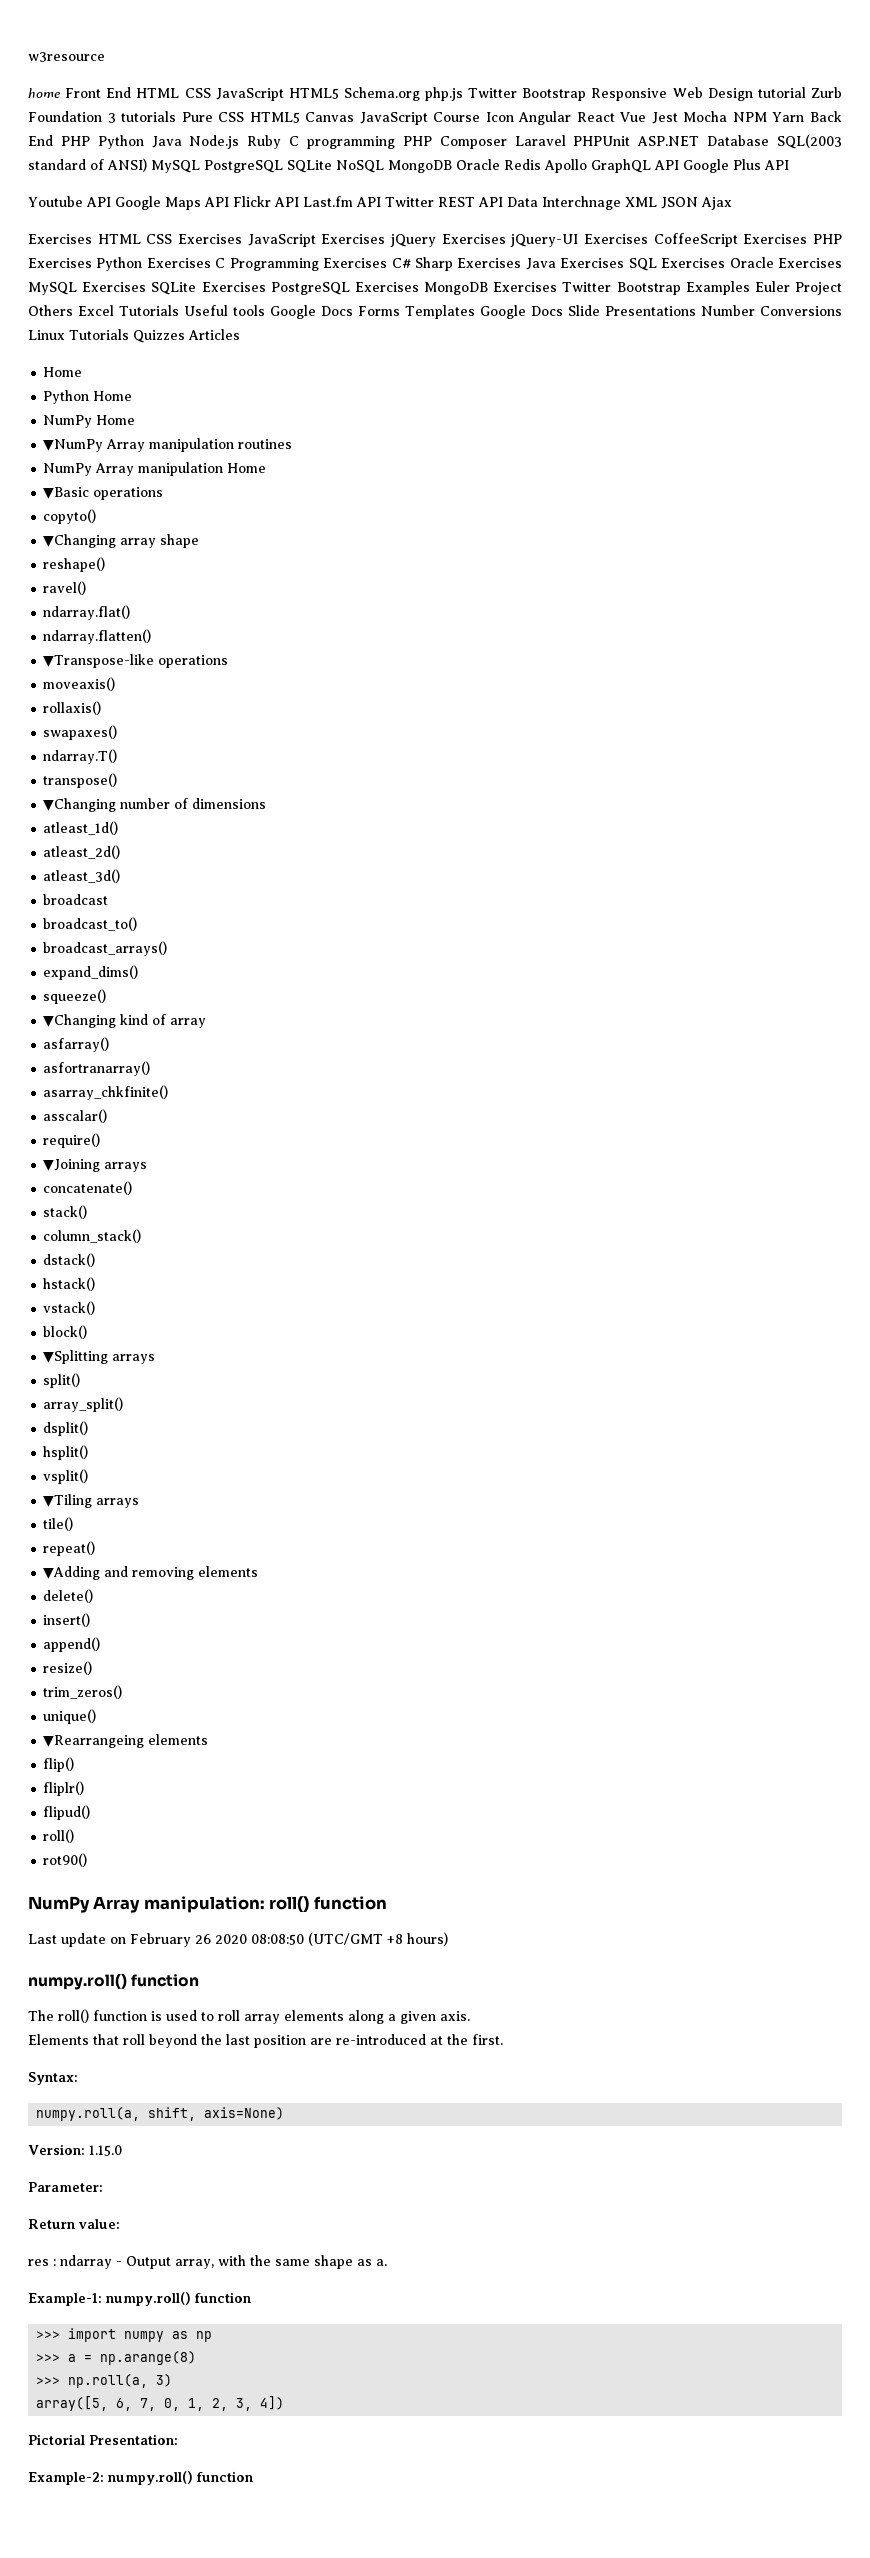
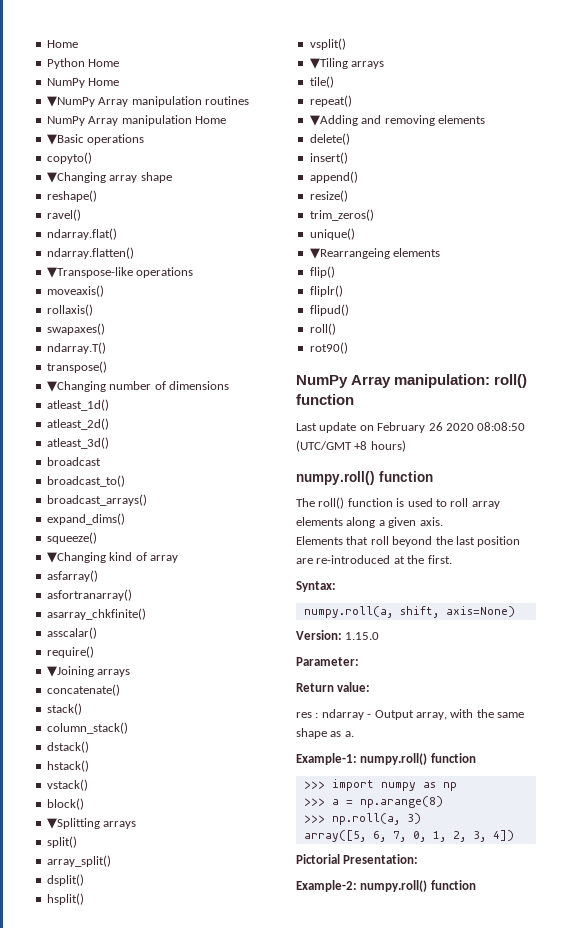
- w3resource
- home Front End HTML CSS JavaScript HTML5 Schema.org php.js Twitter Bootstrap Responsive Web Design tutorial Zurb Foundation 3 tutorials Pure CSS HTML5 Canvas JavaScript Course Icon Angular React Vue Jest Mocha NPM Yarn Back End PHP Python Java Node.js Ruby C programming PHP Composer Laravel PHPUnit ASP.NET Database SQL(2003 standard of ANSI) MySQL PostgreSQL SQLite NoSQL MongoDB Oracle Redis Apollo GraphQL API Google Plus API
- Youtube API Google Maps API Flickr API Last.fm API Twitter REST API Data Interchnage XML JSON Ajax
- Exercises HTML CSS Exercises JavaScript Exercises jQuery Exercises jQuery-UI Exercises CoffeeScript Exercises PHP Exercises Python Exercises C Programming Exercises C# Sharp Exercises Java Exercises SQL Exercises Oracle Exercises MySQL Exercises SQLite Exercises PostgreSQL Exercises MongoDB Exercises Twitter Bootstrap Examples Euler Project Others Excel Tutorials Useful tools Google Docs Forms Templates Google Docs Slide Presentations Number Conversions Linux Tutorials Quizzes Articles

